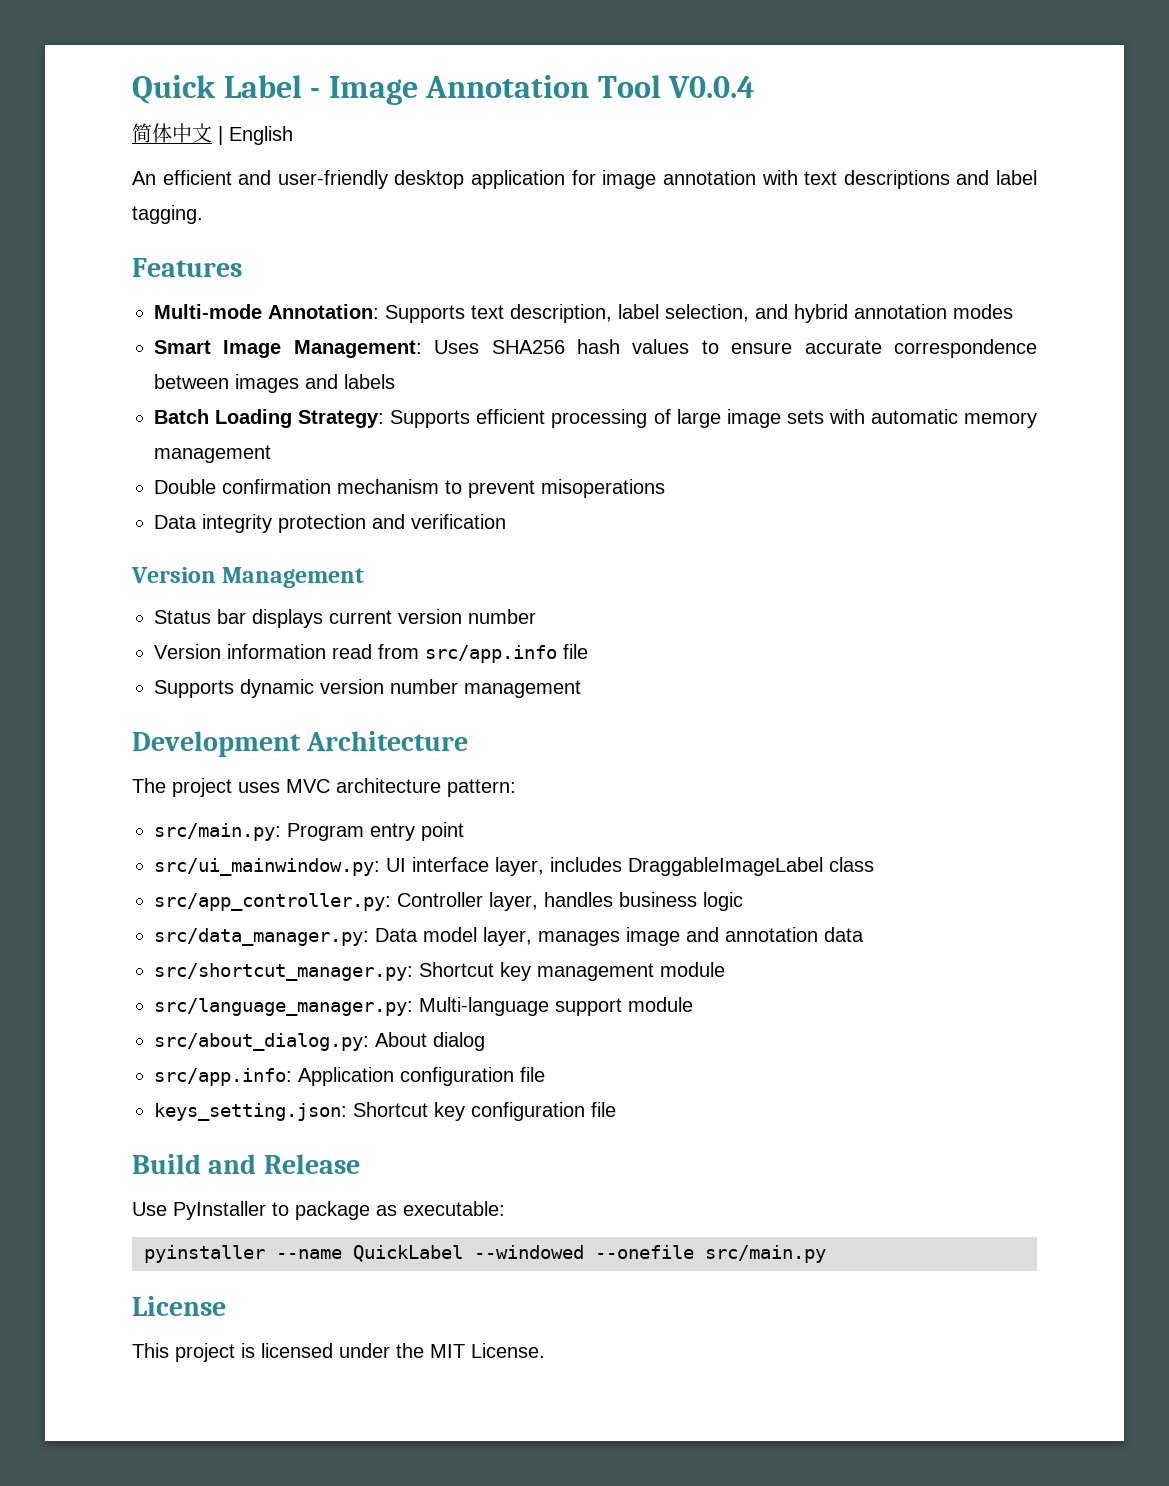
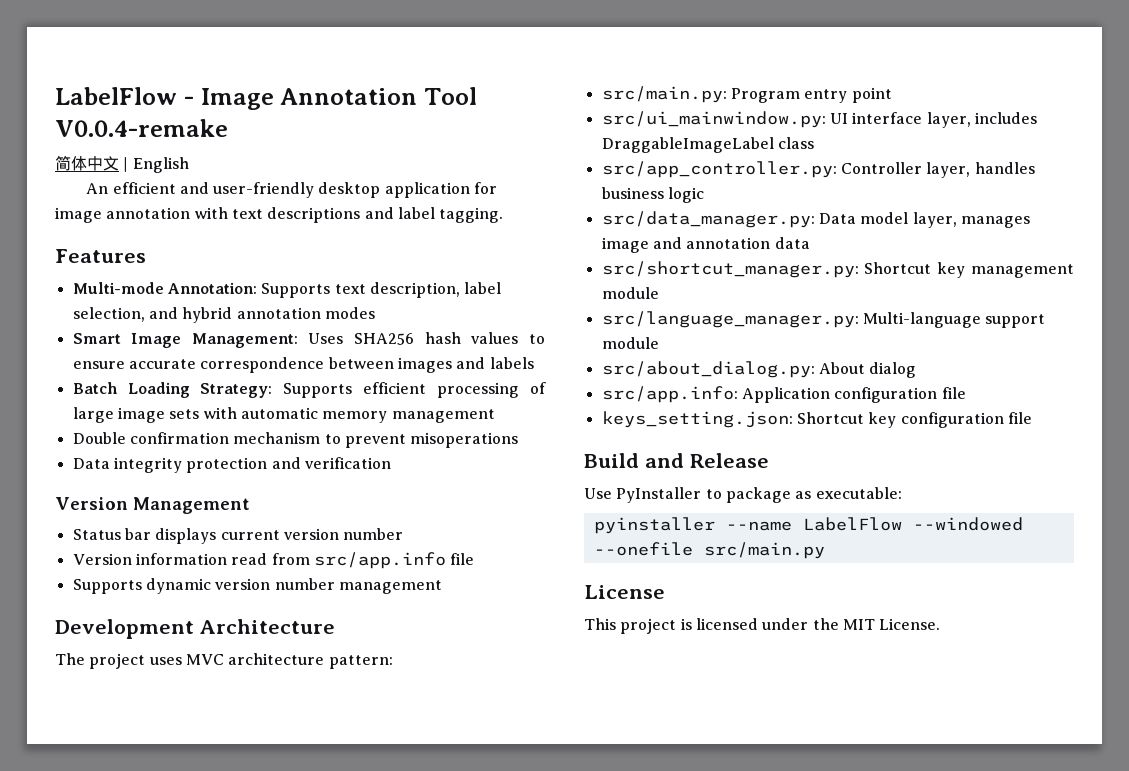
- Quick Label - Image Annotation Tool V0.0.4
+ LabelFlow - Image Annotation Tool V0.0.4-remake
- pyinstaller --name QuickLabel --windowed --onefile src/main.py
+ pyinstaller --name LabelFlow --windowed --onefile src/main.py

